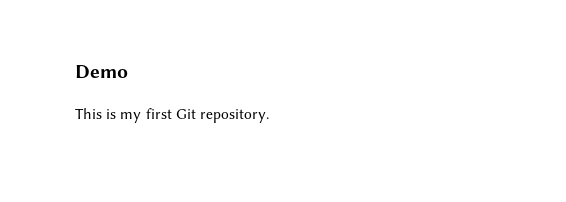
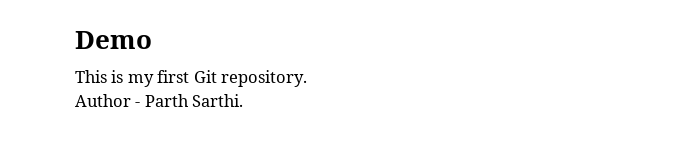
+ Author - Parth Sarthi.

